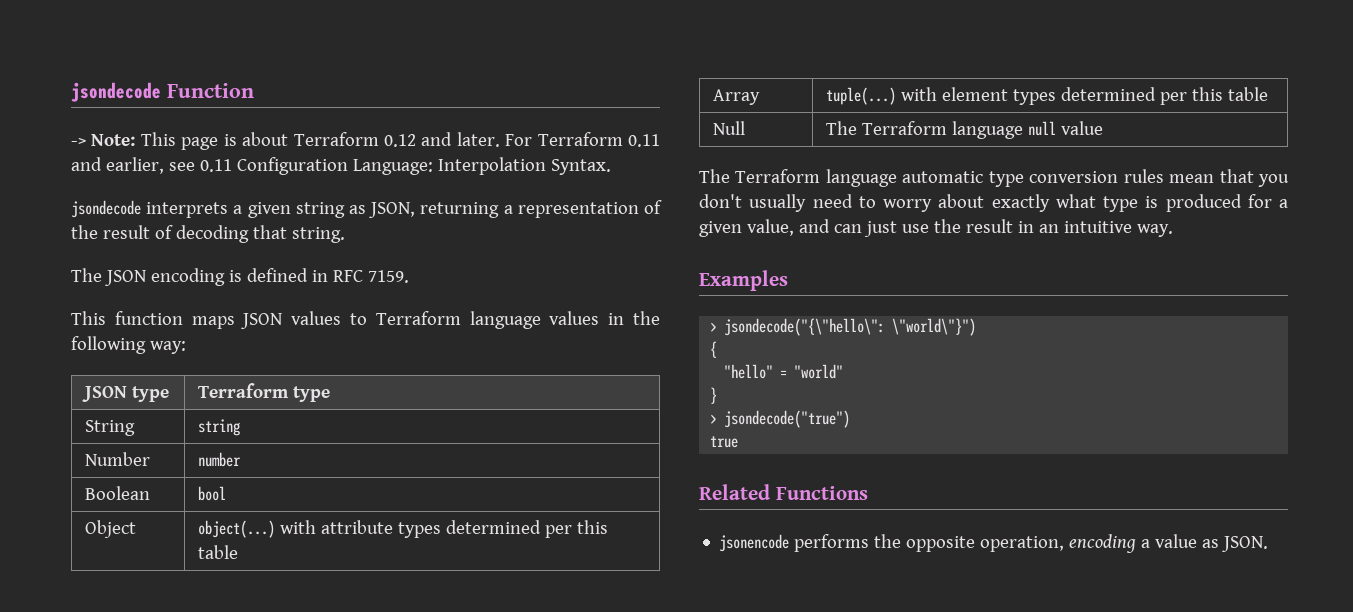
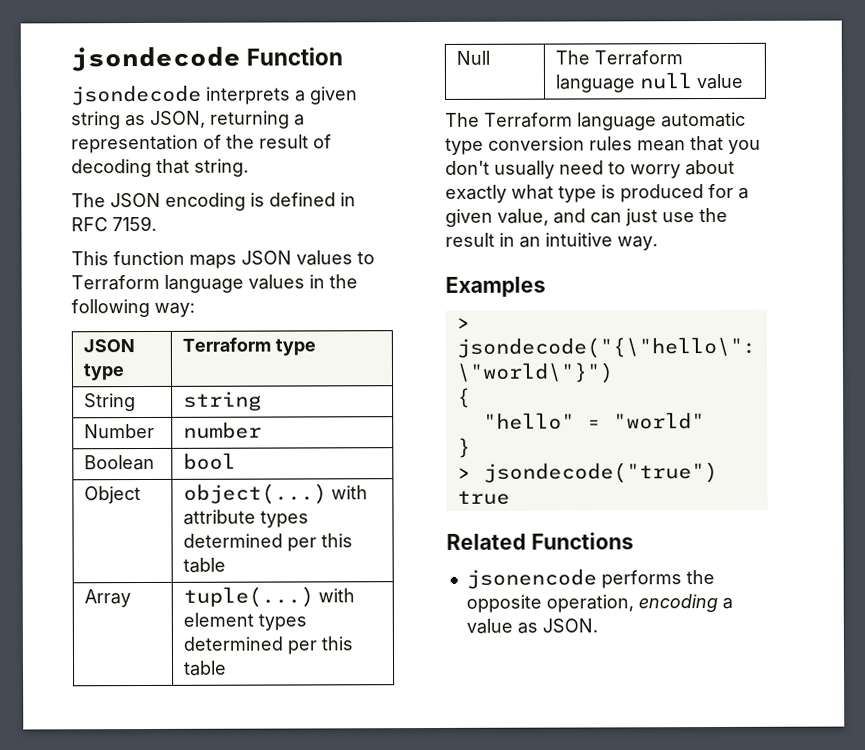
- -> Note: This page is about Terraform 0.12 and later. For Terraform 0.11 and earlier, see 0.11 Configuration Language: Interpolation Syntax.

